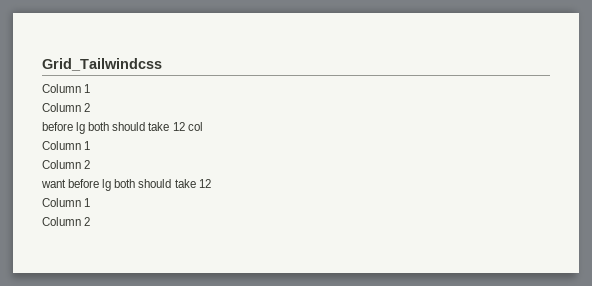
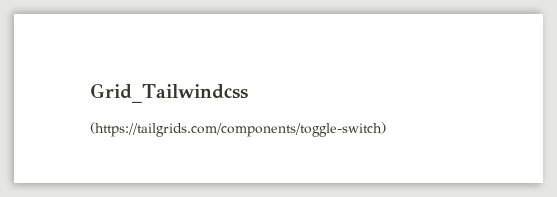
  Grid_Tailwindcss
- Column 1
- Column 2
- before lg both should take 12 col
- Column 1
- Column 2
- want before lg both should take 12
- Column 1
- Column 2
+ (https://tailgrids.com/components/toggle-switch)

